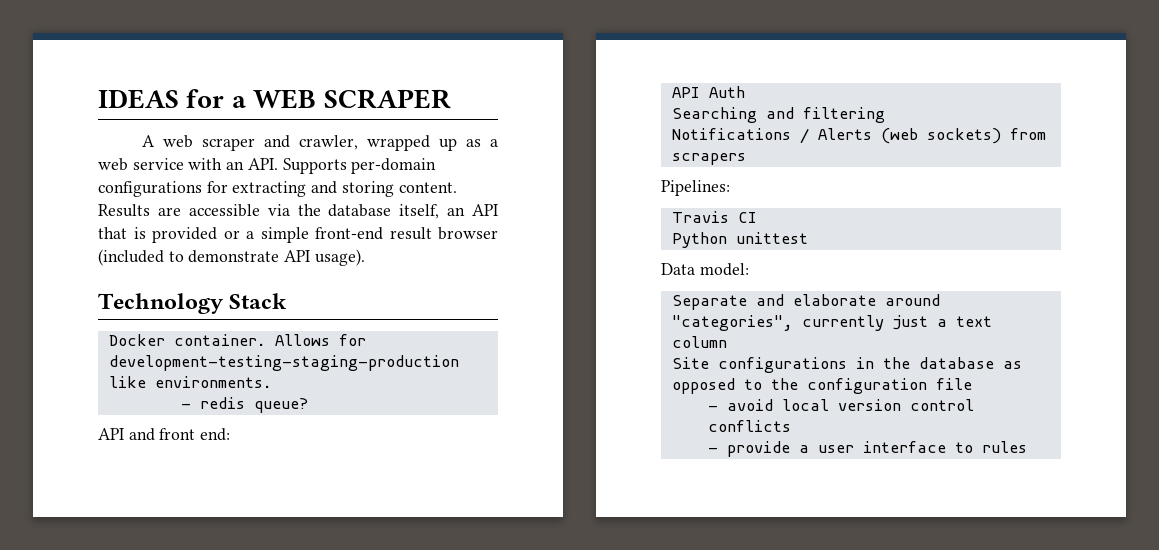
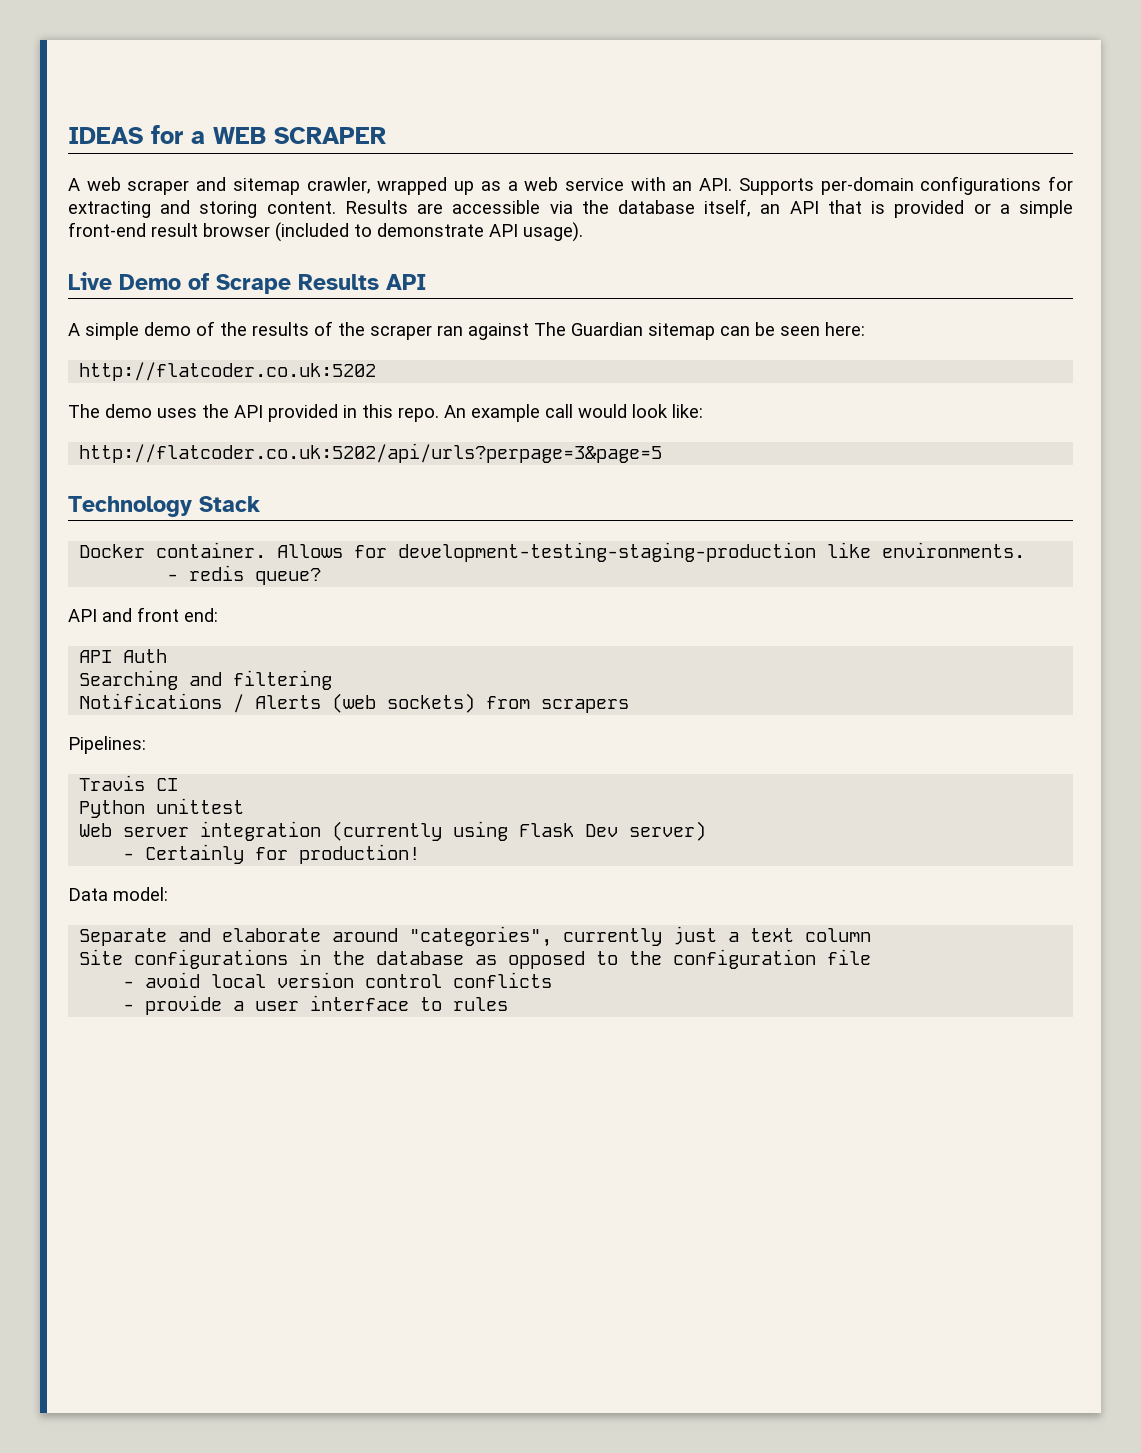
- A web scraper and crawler, wrapped up as a web service with an API. Supports per-domain configurations for extracting and storing content.
+ A web scraper and sitemap crawler, wrapped up as a web service with an API. Supports per-domain configurations for extracting and storing content.
+ Live Demo of Scrape Results API
+ A simple demo of the results of the scraper ran against The Guardian sitemap can be seen here:
+ http://flatcoder.co.uk:5202
+ The demo uses the API provided in this repo. An example call would look like:
+ http://flatcoder.co.uk:5202/api/urls?perpage=3&page=5
+ Web server integration (currently using Flask Dev server)
+ - Certainly for production!

